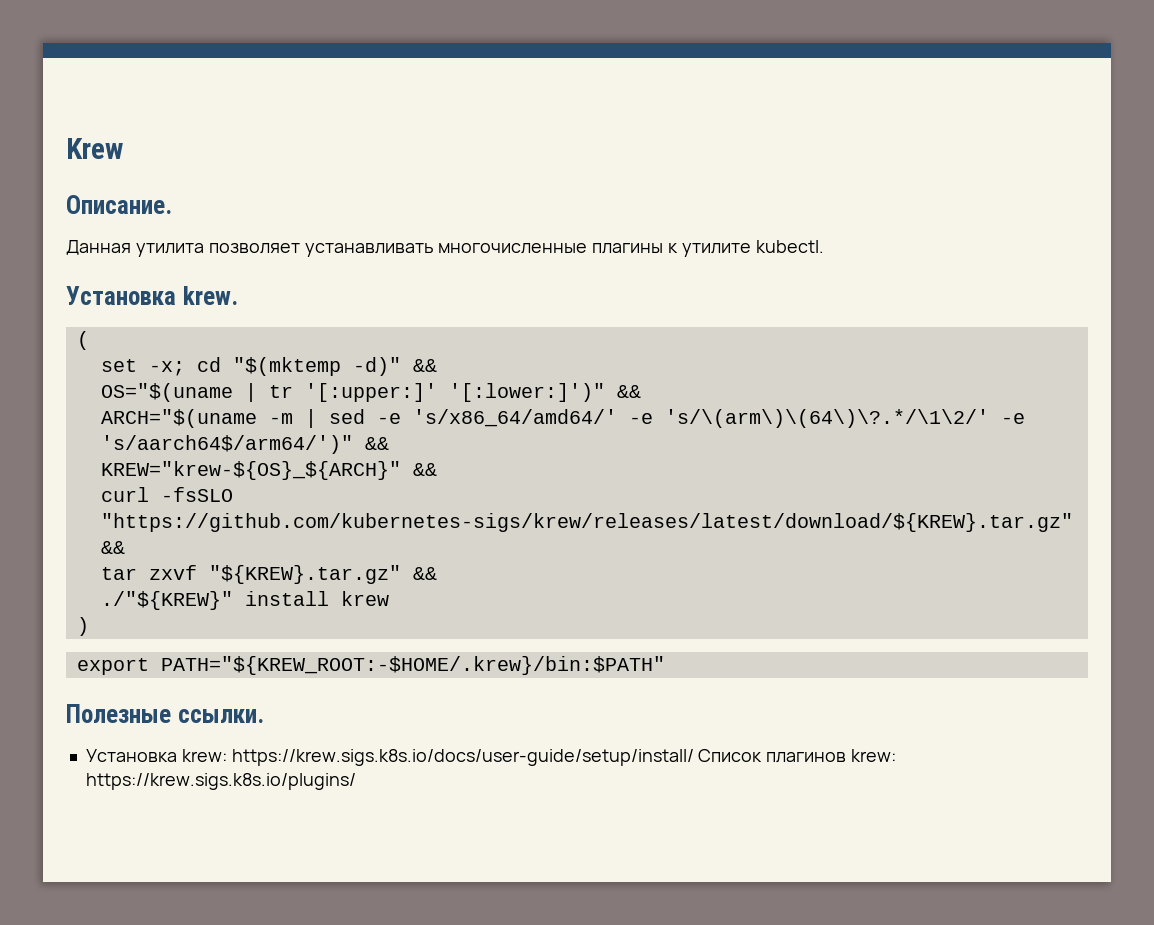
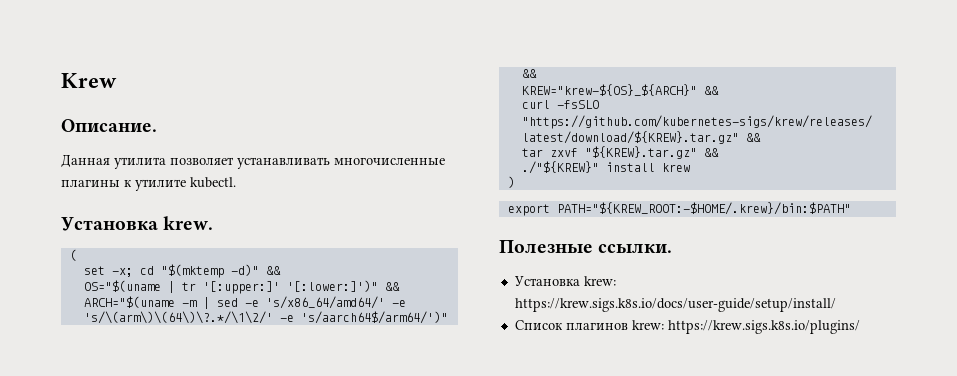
- Установка krew: https://krew.sigs.k8s.io/docs/user-guide/setup/install/ Список плагинов krew: https://krew.sigs.k8s.io/plugins/
+ Установка krew: https://krew.sigs.k8s.io/docs/user-guide/setup/install/
+ Список плагинов krew: https://krew.sigs.k8s.io/plugins/

